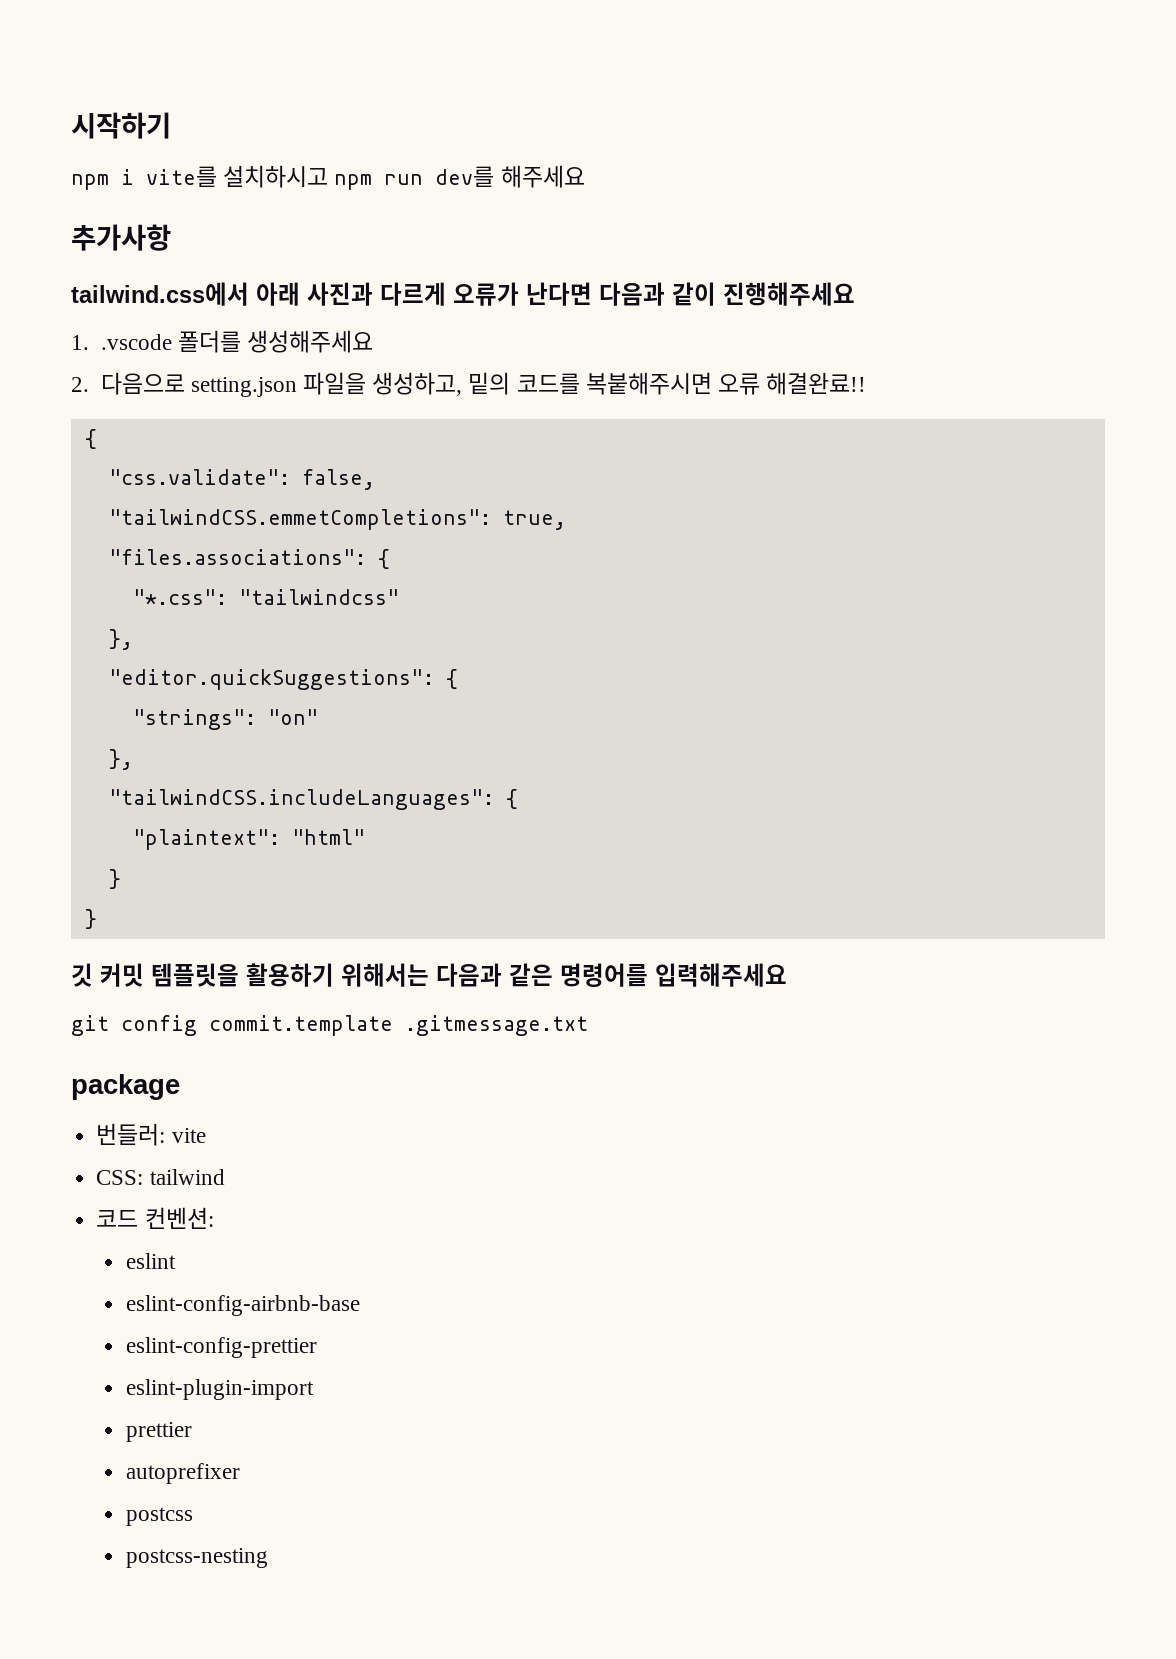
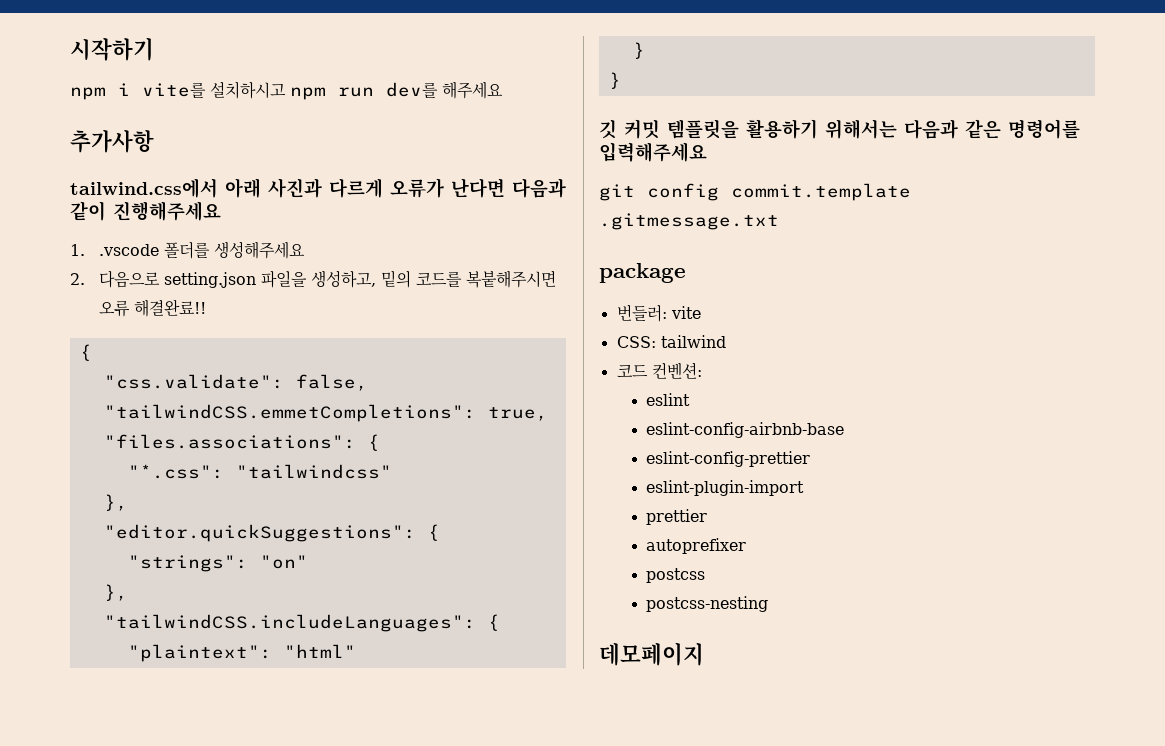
+ 데모페이지

